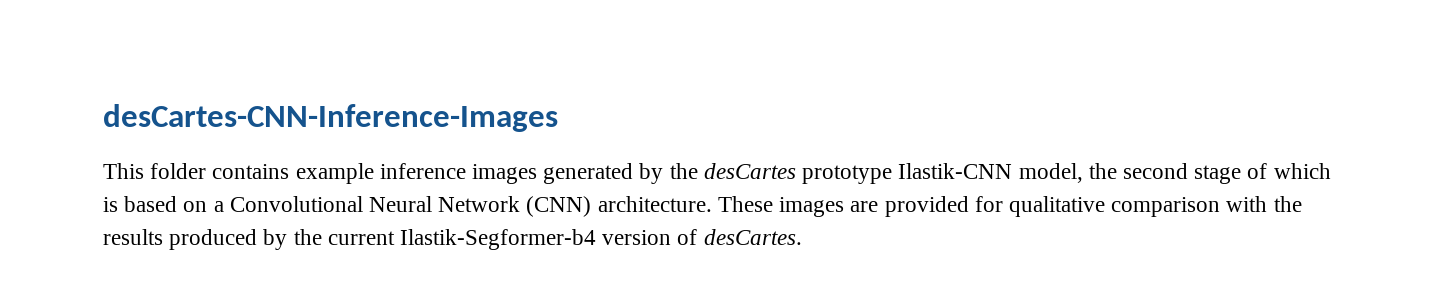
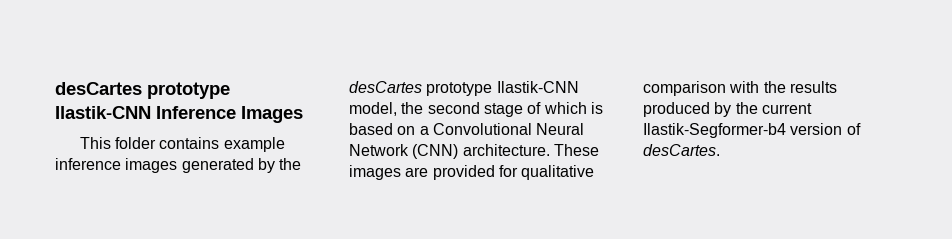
- desCartes-CNN-Inference-Images
+ desCartes prototype Ilastik-CNN Inference Images

